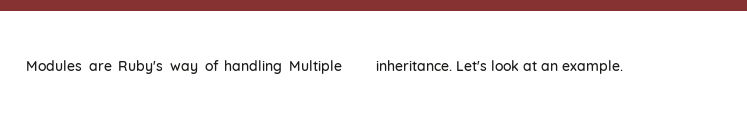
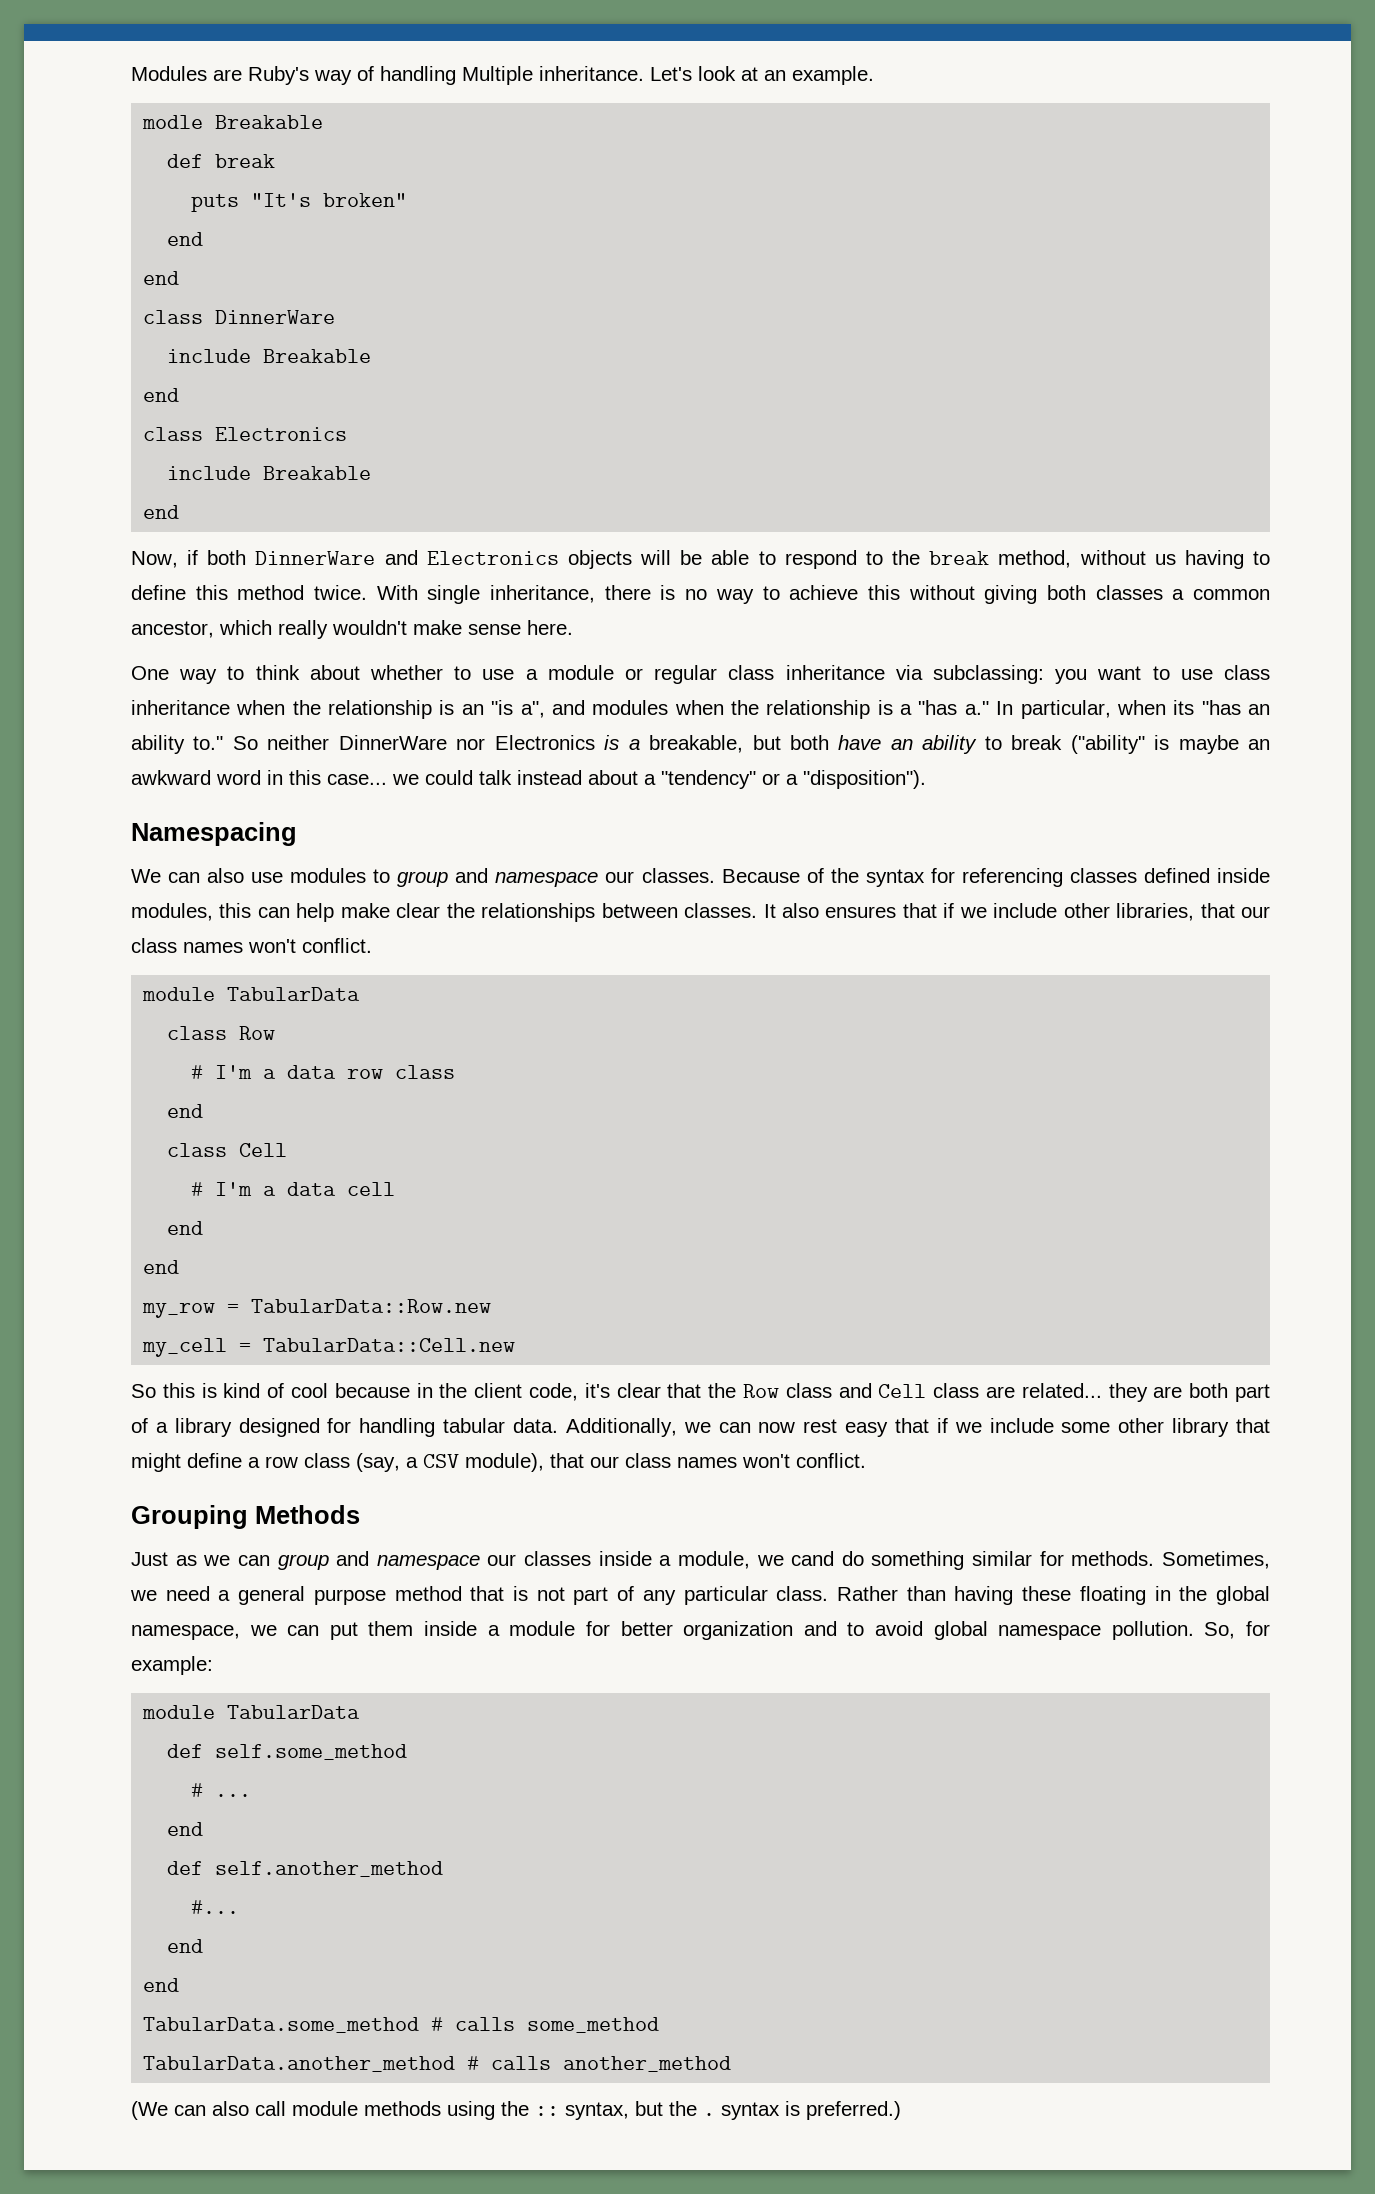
+ modle Breakable
+ def break
+ puts "It's broken"
+ end
+ end
+ class DinnerWare
+ include Breakable
+ end
+ class Electronics
+ include Breakable
+ end
+ Now, if both DinnerWare and Electronics objects will be able to respond to the break method, without us having to define this method twice. With single inheritance, there is no way to achieve this without giving both classes a common ancestor, which really wouldn't make sense here.
+ One way to think about whether to use a module or regular class inheritance via subclassing: you want to use class inheritance when the relationship is an "is a", and modules when the relationship is a "has a." In particular, when its "has an ability to." So neither DinnerWare nor Electronics is a breakable, but both have an ability to break ("ability" is maybe an awkward word in this case... we could talk instead about a "tendency" or a "disposition").
+ Namespacing
+ We can also use modules to group and namespace our classes. Because of the syntax for referencing classes defined inside modules, this can help make clear the relationships between classes. It also ensures that if we include other libraries, that our class names won't conflict.
+ module TabularData
+ class Row
+ # I'm a data row class
+ end
+ class Cell
+ # I'm a data cell
+ end
+ end
+ my_row = TabularData::Row.new
+ my_cell = TabularData::Cell.new
+ So this is kind of cool because in the client code, it's clear that the Row class and Cell class are related... they are both part of a library designed for handling tabular data. Additionally, we can now rest easy that if we include some other library that might define a row class (say, a CSV module), that our class names won't conflict.
+ Grouping Methods
+ Just as we can group and namespace our classes inside a module, we cand do something similar for methods. Sometimes, we need a general purpose method that is not part of any particular class. Rather than having these floating in the global namespace, we can put them inside a module for better organization and to avoid global namespace pollution. So, for example:
+ module TabularData
+ def self.some_method
+ # ...
+ end
+ def self.another_method
+ #...
+ end
+ end
+ TabularData.some_method # calls some_method
+ TabularData.another_method # calls another_method
+ (We can also call module methods using the :: syntax, but the . syntax is preferred.)

